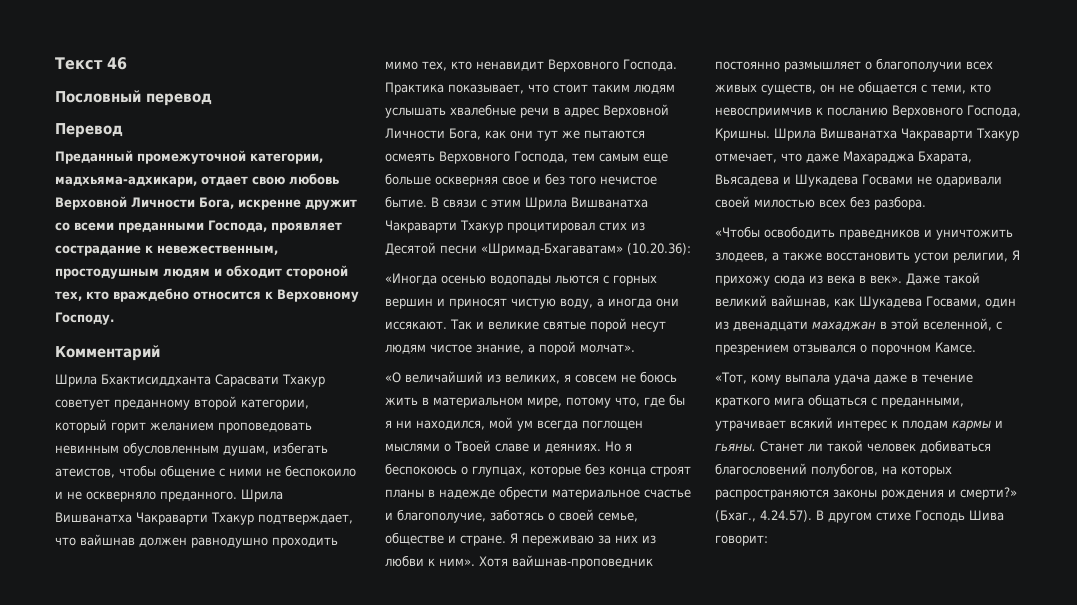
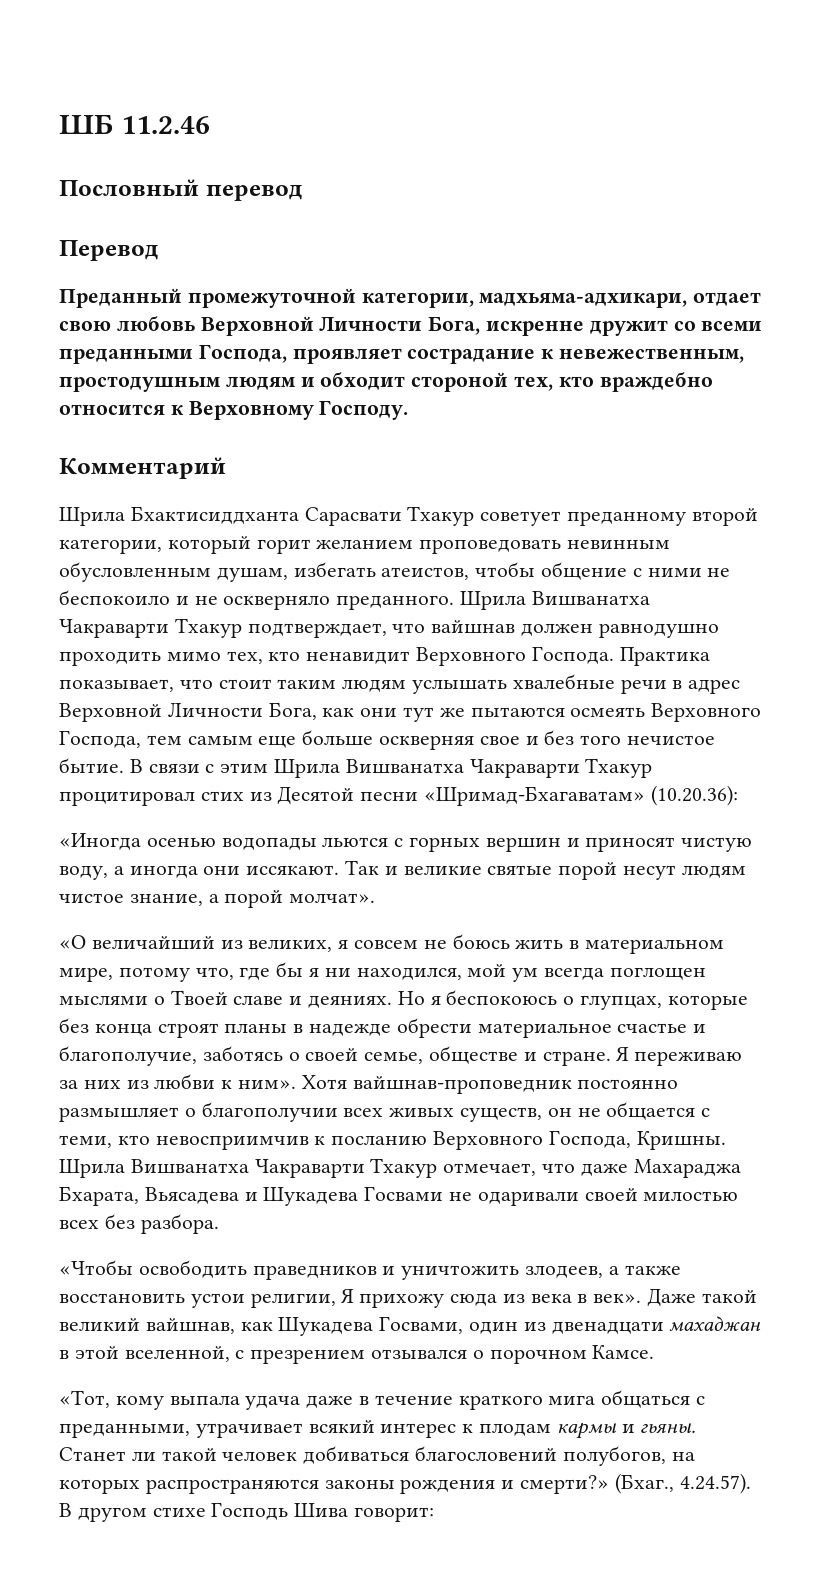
- Текст 46
+ ШБ 11.2.46

